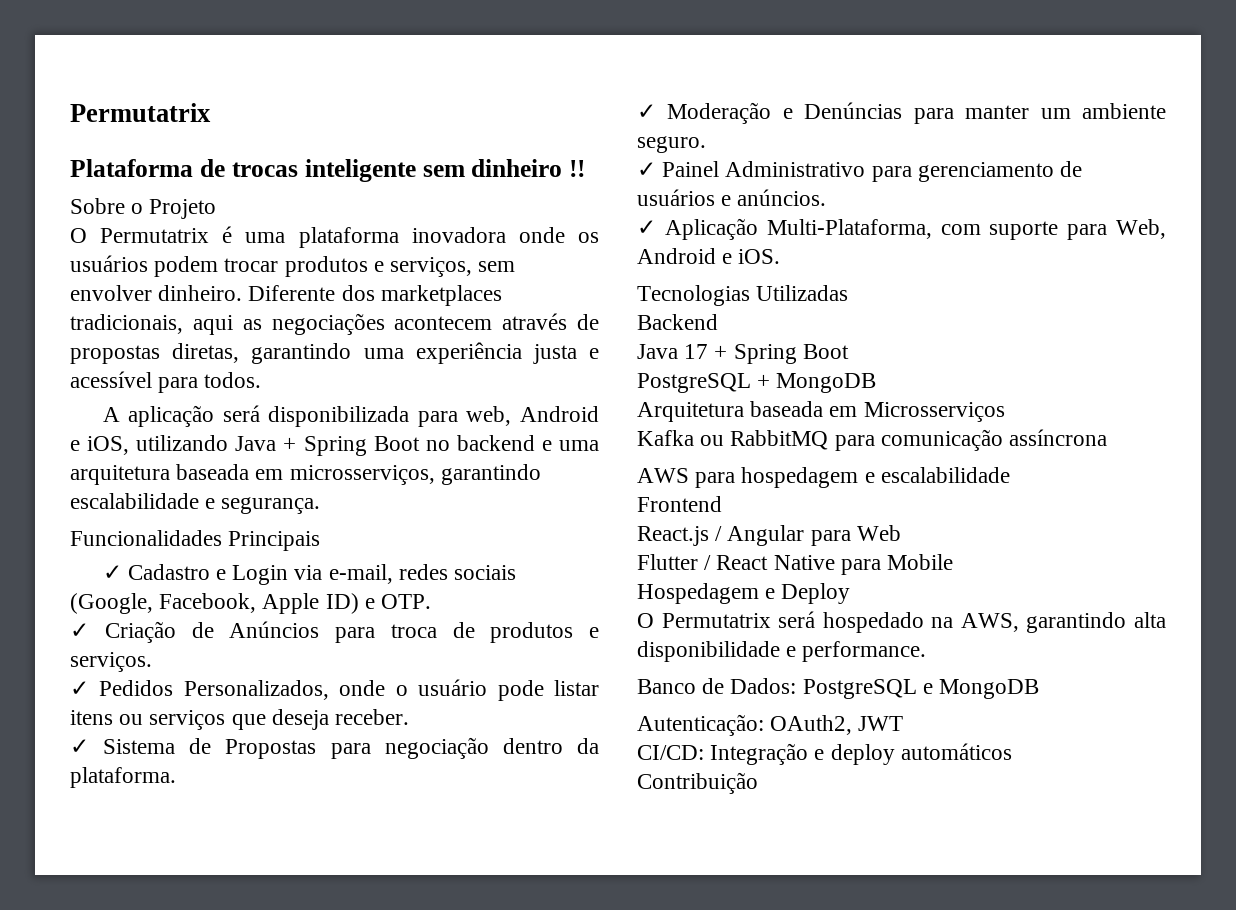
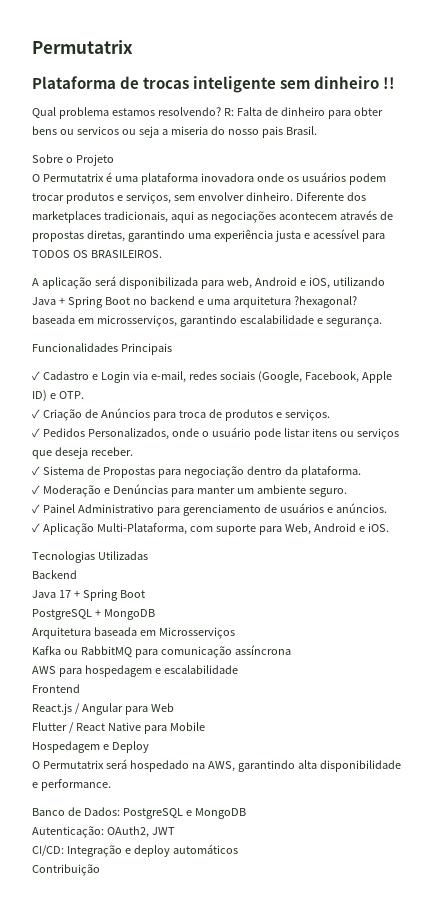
+ Qual problema estamos resolvendo? R: Falta de dinheiro para obter bens ou servicos ou seja a miseria do nosso pais Brasil.
- Diferente dos marketplaces tradicionais, aqui as negociações acontecem através de propostas diretas, garantindo uma experiência justa e acessível para todos.
+ Diferente dos marketplaces tradicionais, aqui as negociações acontecem através de propostas diretas, garantindo uma experiência justa e acessível para TODOS OS BRASILEIROS.
- A aplicação será disponibilizada para web, Android e iOS, utilizando Java + Spring Boot no backend e uma arquitetura baseada em microsserviços, garantindo escalabilidade e segurança.
+ A aplicação será disponibilizada para web, Android e iOS, utilizando Java + Spring Boot no backend e uma arquitetura ?hexagonal? baseada em microsserviços, garantindo escalabilidade e segurança.

